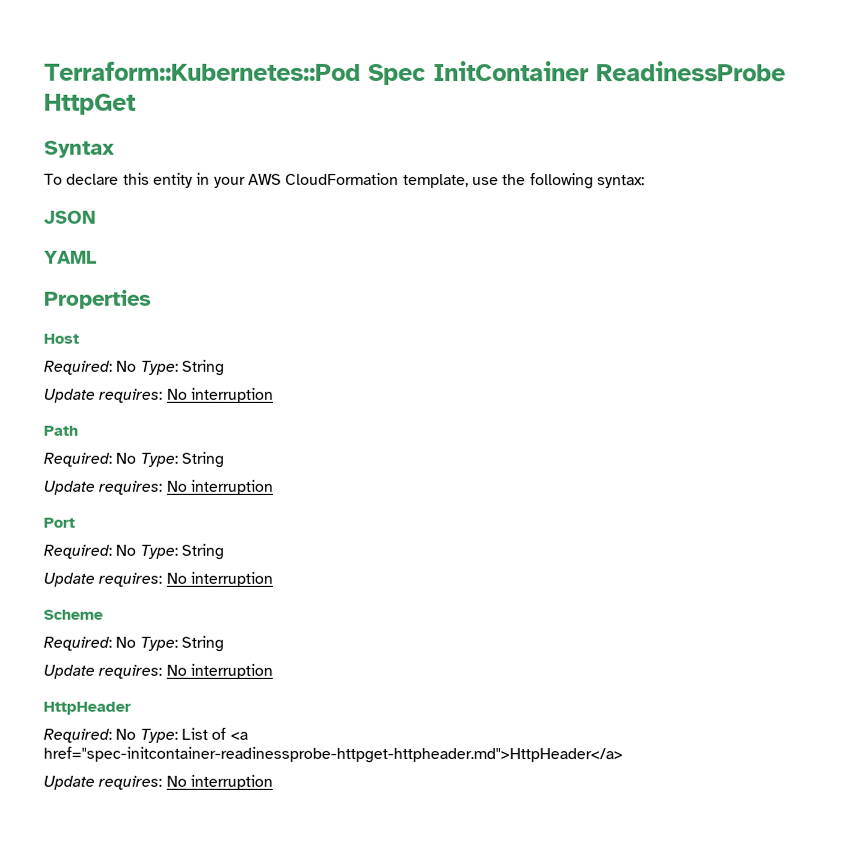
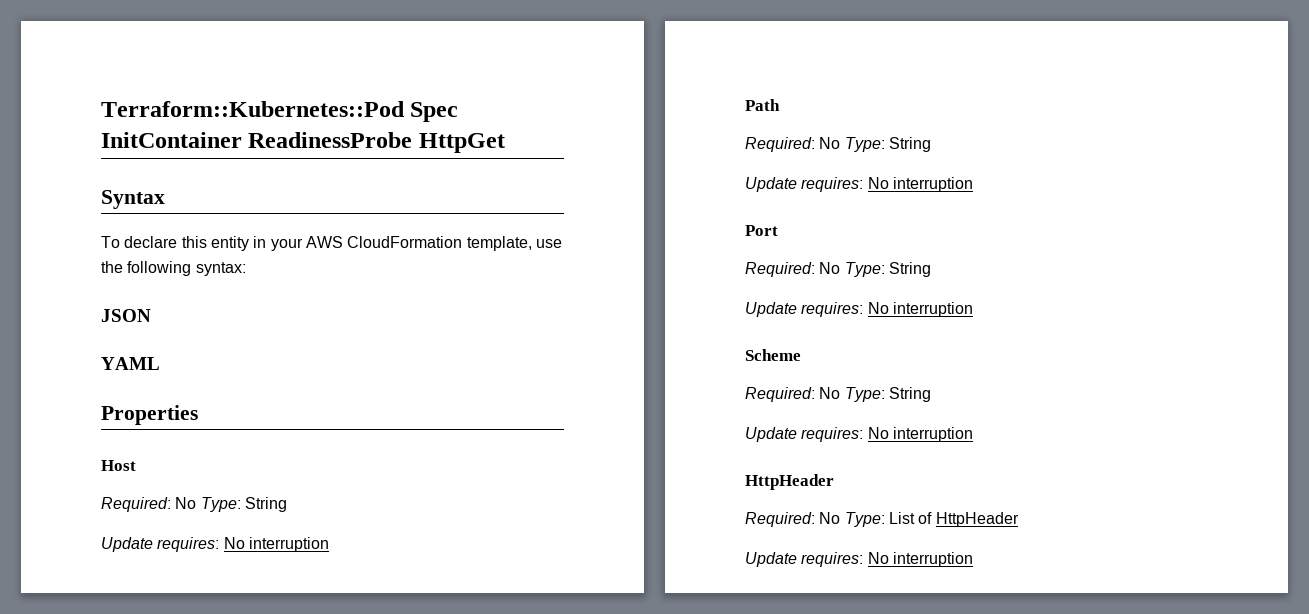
- Required: No Type: List of <a href="spec-initcontainer-readinessprobe-httpget-httpheader.md">HttpHeader</a>
+ Required: No Type: List of HttpHeader

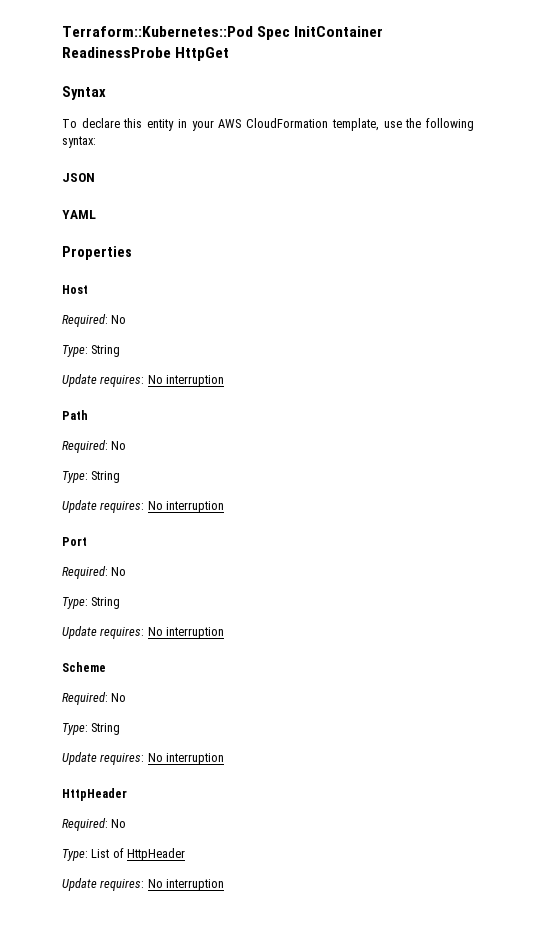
  Host
- Required: No Type: String
+ Required: No
+ Type: String
  Path
- Required: No Type: String
+ Required: No
+ Type: String
  Port
- Required: No Type: String
+ Required: No
+ Type: String
  Scheme
- Required: No Type: String
+ Required: No
+ Type: String
  Update requires: No interruption
  HttpHeader
- Required: No Type: List of HttpHeader
+ Required: No
+ Type: List of HttpHeader

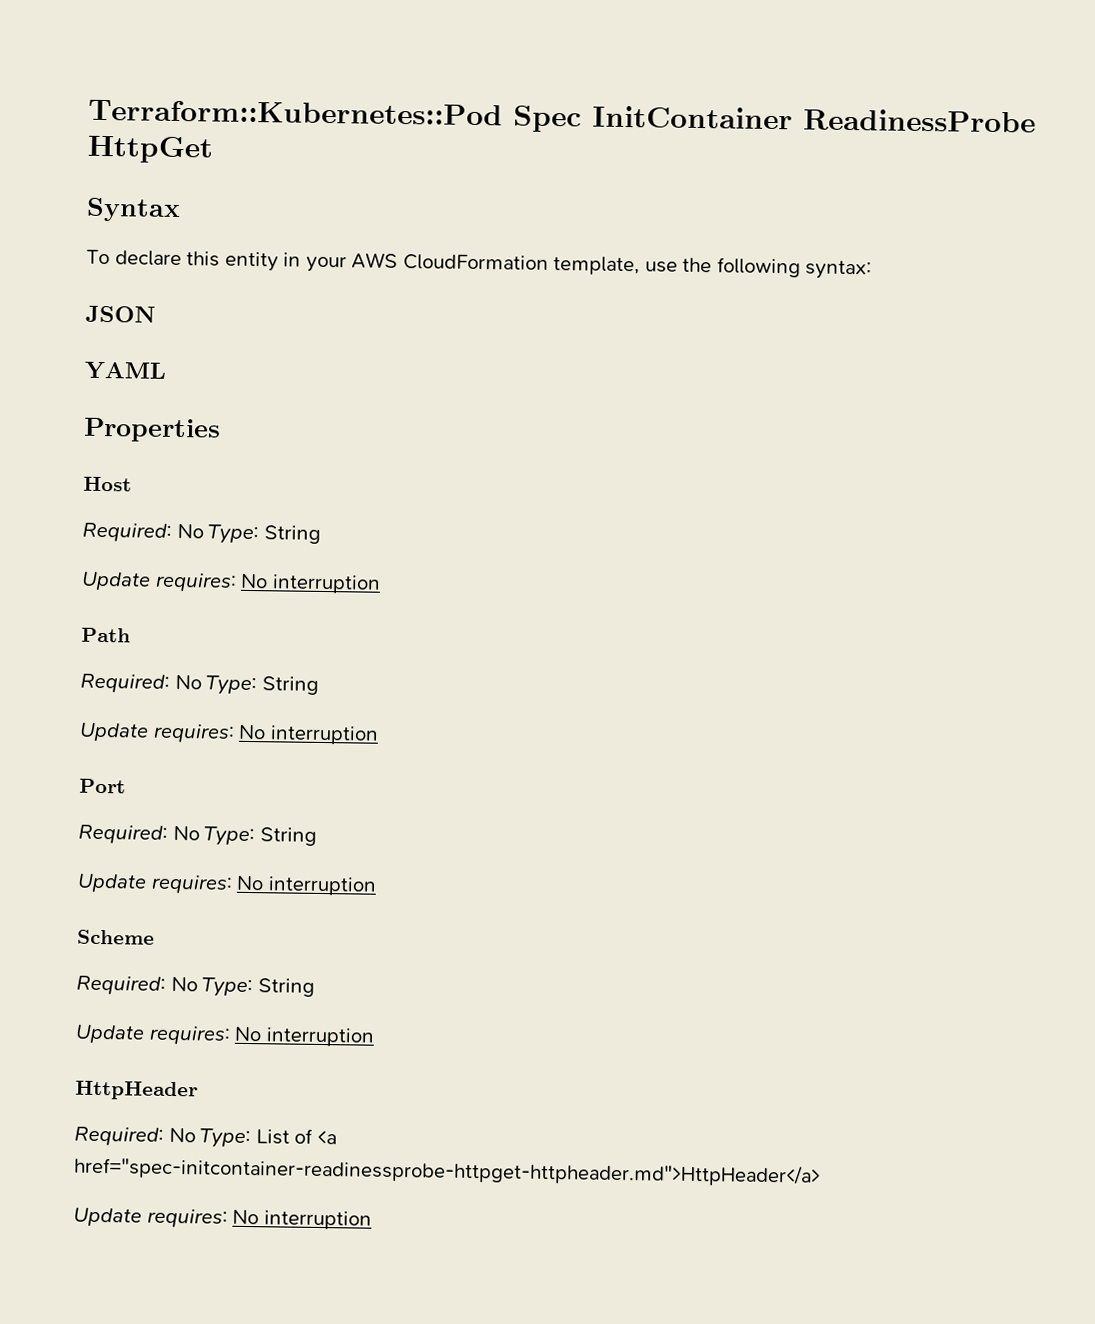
  Host
- Required: No
- Type: String
+ Required: No Type: String
  Path
- Required: No
- Type: String
+ Required: No Type: String
  Port
- Required: No
- Type: String
+ Required: No Type: String
  Scheme
- Required: No
- Type: String
+ Required: No Type: String
  Update requires: No interruption
  HttpHeader
- Required: No
- Type: List of HttpHeader
+ Required: No Type: List of <a href="spec-initcontainer-readinessprobe-httpget-httpheader.md">HttpHeader</a>

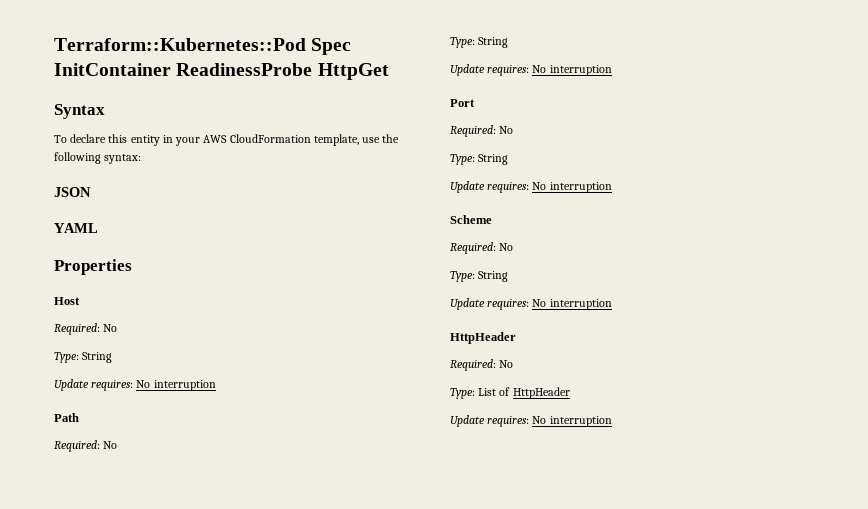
  Host
- Required: No Type: String
+ Required: No
+ Type: String
  Path
- Required: No Type: String
+ Required: No
+ Type: String
  Port
- Required: No Type: String
+ Required: No
+ Type: String
  Scheme
- Required: No Type: String
+ Required: No
+ Type: String
  Update requires: No interruption
  HttpHeader
- Required: No Type: List of <a href="spec-initcontainer-readinessprobe-httpget-httpheader.md">HttpHeader</a>
+ Required: No
+ Type: List of HttpHeader

